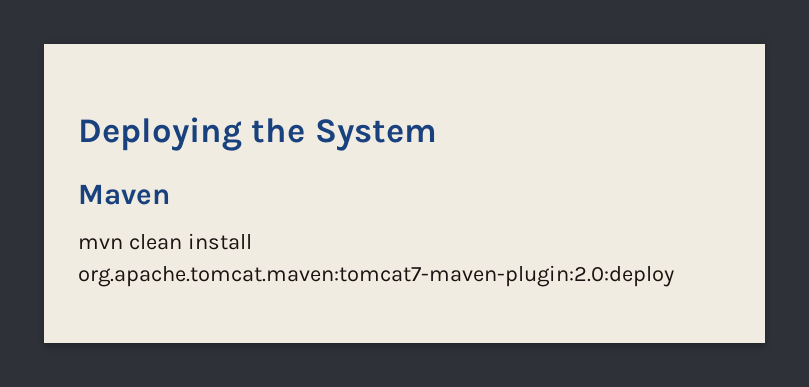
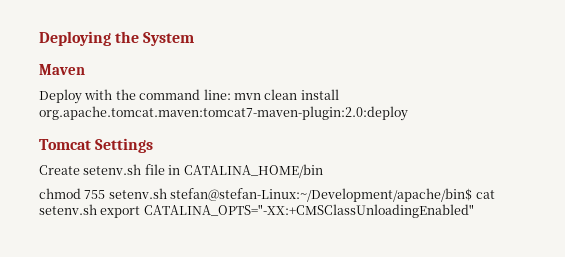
- mvn clean install org.apache.tomcat.maven:tomcat7-maven-plugin:2.0:deploy
+ Deploy with the command line: mvn clean install org.apache.tomcat.maven:tomcat7-maven-plugin:2.0:deploy
+ Tomcat Settings
+ Create setenv.sh file in CATALINA_HOME/bin
+ chmod 755 setenv.sh stefan@stefan-Linux:~/Development/apache/bin$ cat setenv.sh export CATALINA_OPTS="-XX:+CMSClassUnloadingEnabled"

